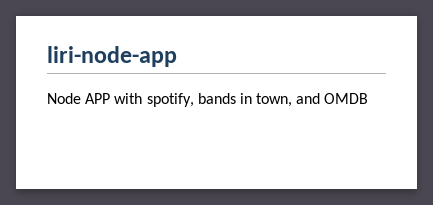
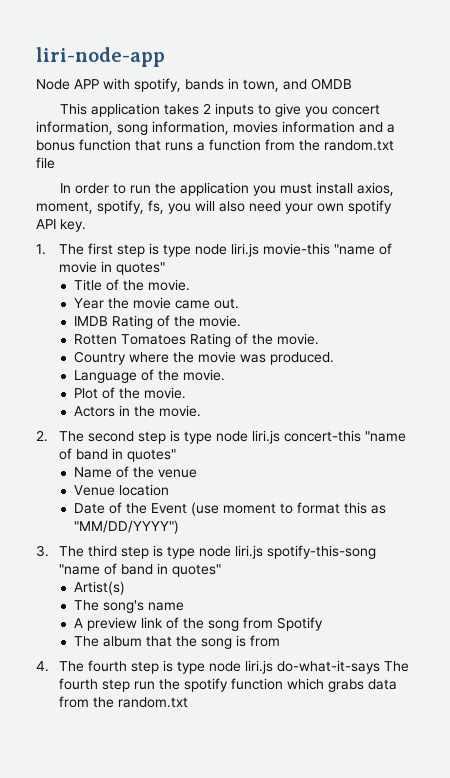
+ This application takes 2 inputs to give you concert information, song information, movies information and a bonus function that runs a function from the random.txt file
+ In order to run the application you must install axios, moment, spotify, fs, you will also need your own spotify API key.
+ 1. The first step is type node liri.js movie-this "name of movie in quotes"
+ Title of the movie.
+ Year the movie came out.
+ IMDB Rating of the movie.
+ Rotten Tomatoes Rating of the movie.
+ Country where the movie was produced.
+ Language of the movie.
+ Plot of the movie.
+ Actors in the movie.
+ 2. The second step is type node liri.js concert-this "name of band in quotes"
+ Name of the venue
+ Venue location
+ Date of the Event (use moment to format this as "MM/DD/YYYY")
+ 3. The third step is type node liri.js spotify-this-song "name of band in quotes"
+ Artist(s)
+ The song's name
+ A preview link of the song from Spotify
+ The album that the song is from
+ 4. The fourth step is type node liri.js do-what-it-says The fourth step run the spotify function which grabs data from the random.txt

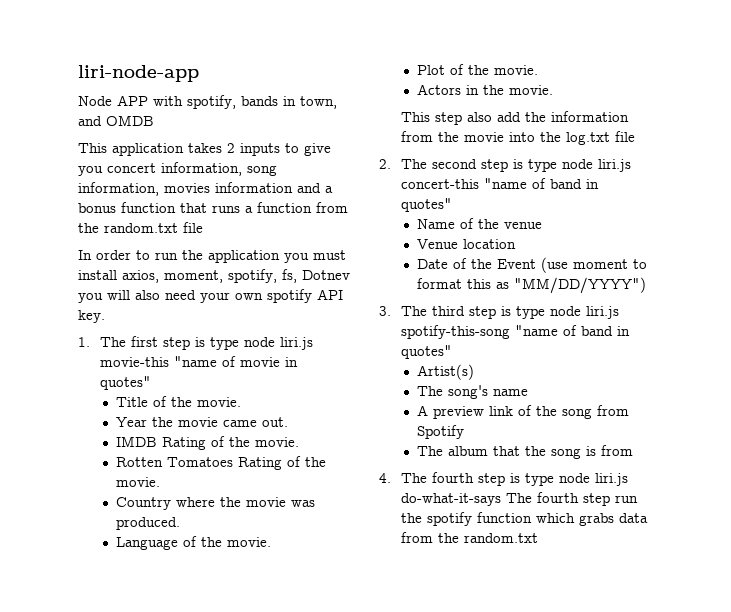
- In order to run the application you must install axios, moment, spotify, fs, you will also need your own spotify API key.
+ In order to run the application you must install axios, moment, spotify, fs, Dotnev you will also need your own spotify API key.
+ This step also add the information from the movie into the log.txt file

